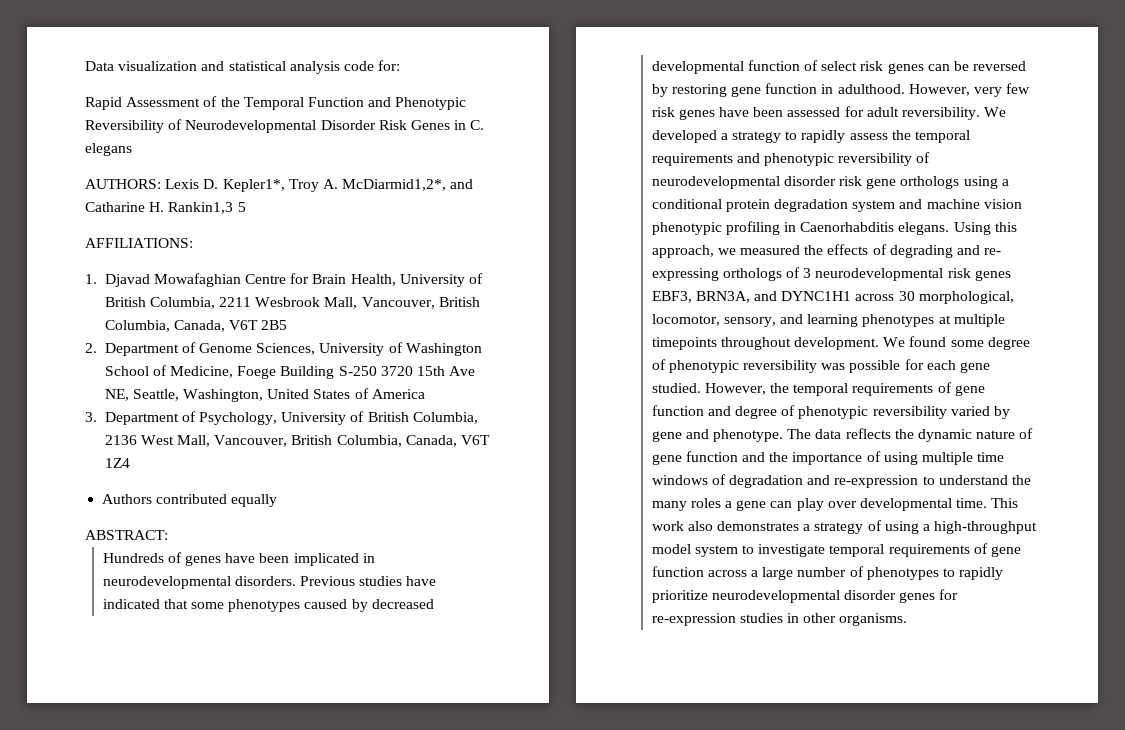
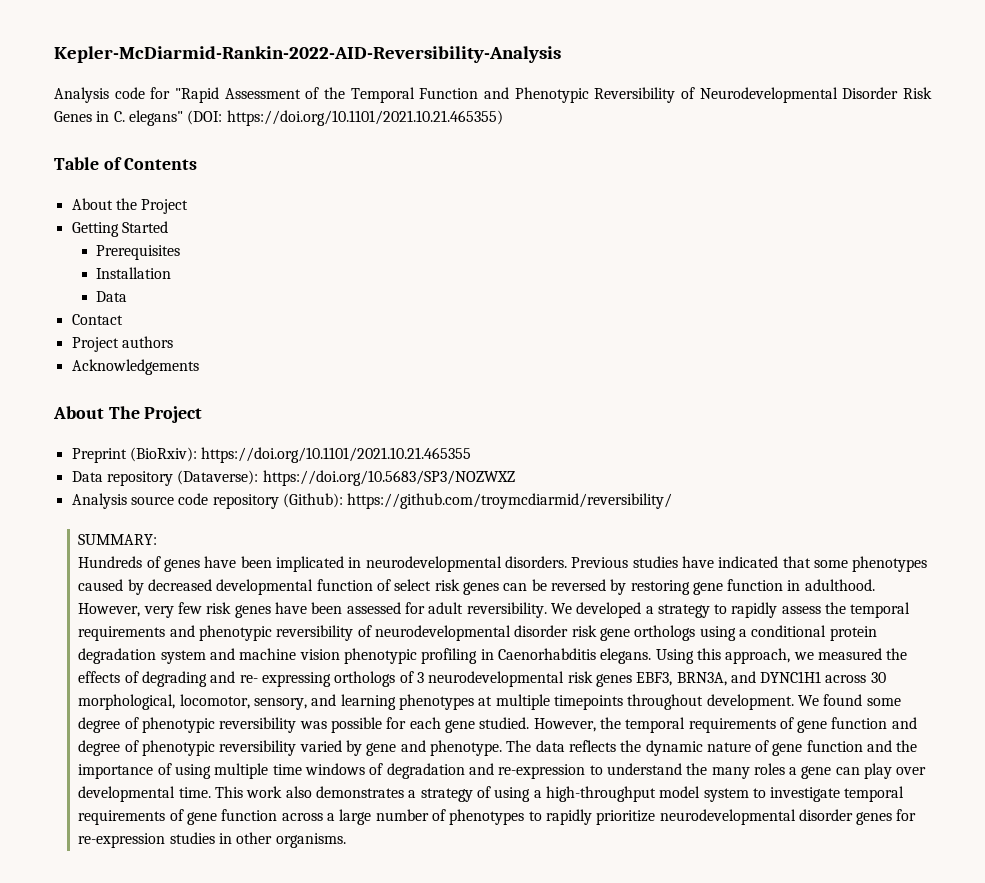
- Data visualization and statistical analysis code for:
- Rapid Assessment of the Temporal Function and Phenotypic Reversibility of Neurodevelopmental Disorder Risk Genes in C. elegans
- AUTHORS: Lexis D. Kepler1*, Troy A. McDiarmid1,2*, and Catharine H. Rankin1,3 5
- AFFILIATIONS:
- 1. Djavad Mowafaghian Centre for Brain Health, University of British Columbia, 2211 Wesbrook Mall, Vancouver, British Columbia, Canada, V6T 2B5
- 2. Department of Genome Sciences, University of Washington School of Medicine, Foege Building S-250 3720 15th Ave NE, Seattle, Washington, United States of America
- 3. Department of Psychology, University of British Columbia, 2136 West Mall, Vancouver, British Columbia, Canada, V6T 1Z4
- Authors contributed equally
- ABSTRACT:
+ Kepler-McDiarmid-Rankin-2022-AID-Reversibility-Analysis
+ Analysis code for "Rapid Assessment of the Temporal Function and Phenotypic Reversibility of Neurodevelopmental Disorder Risk Genes in C. elegans" (DOI: https://doi.org/10.1101/2021.10.21.465355)
+ Table of Contents
+ About the Project
+ Getting Started
+ Prerequisites
+ Installation
+ Data
+ Contact
+ Project authors
+ Acknowledgements
+ About The Project
+ Preprint (BioRxiv): https://doi.org/10.1101/2021.10.21.465355
+ Data repository (Dataverse): https://doi.org/10.5683/SP3/NOZWXZ
+ Analysis source code repository (Github): https://github.com/troymcdiarmid/reversibility/
+ SUMMARY:

